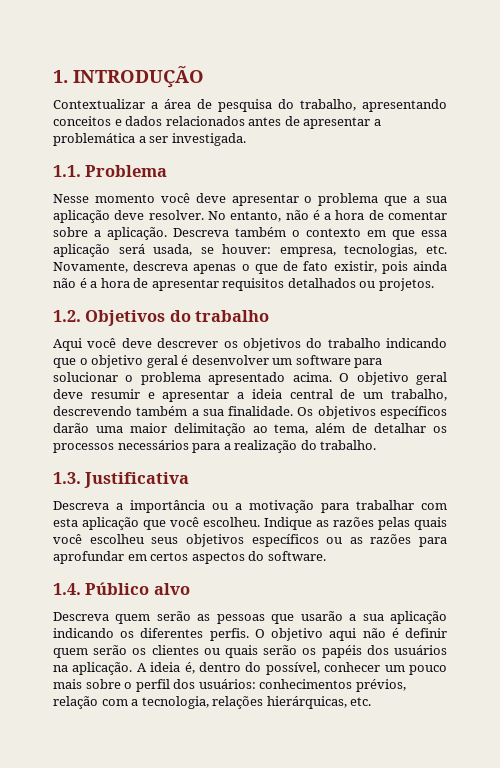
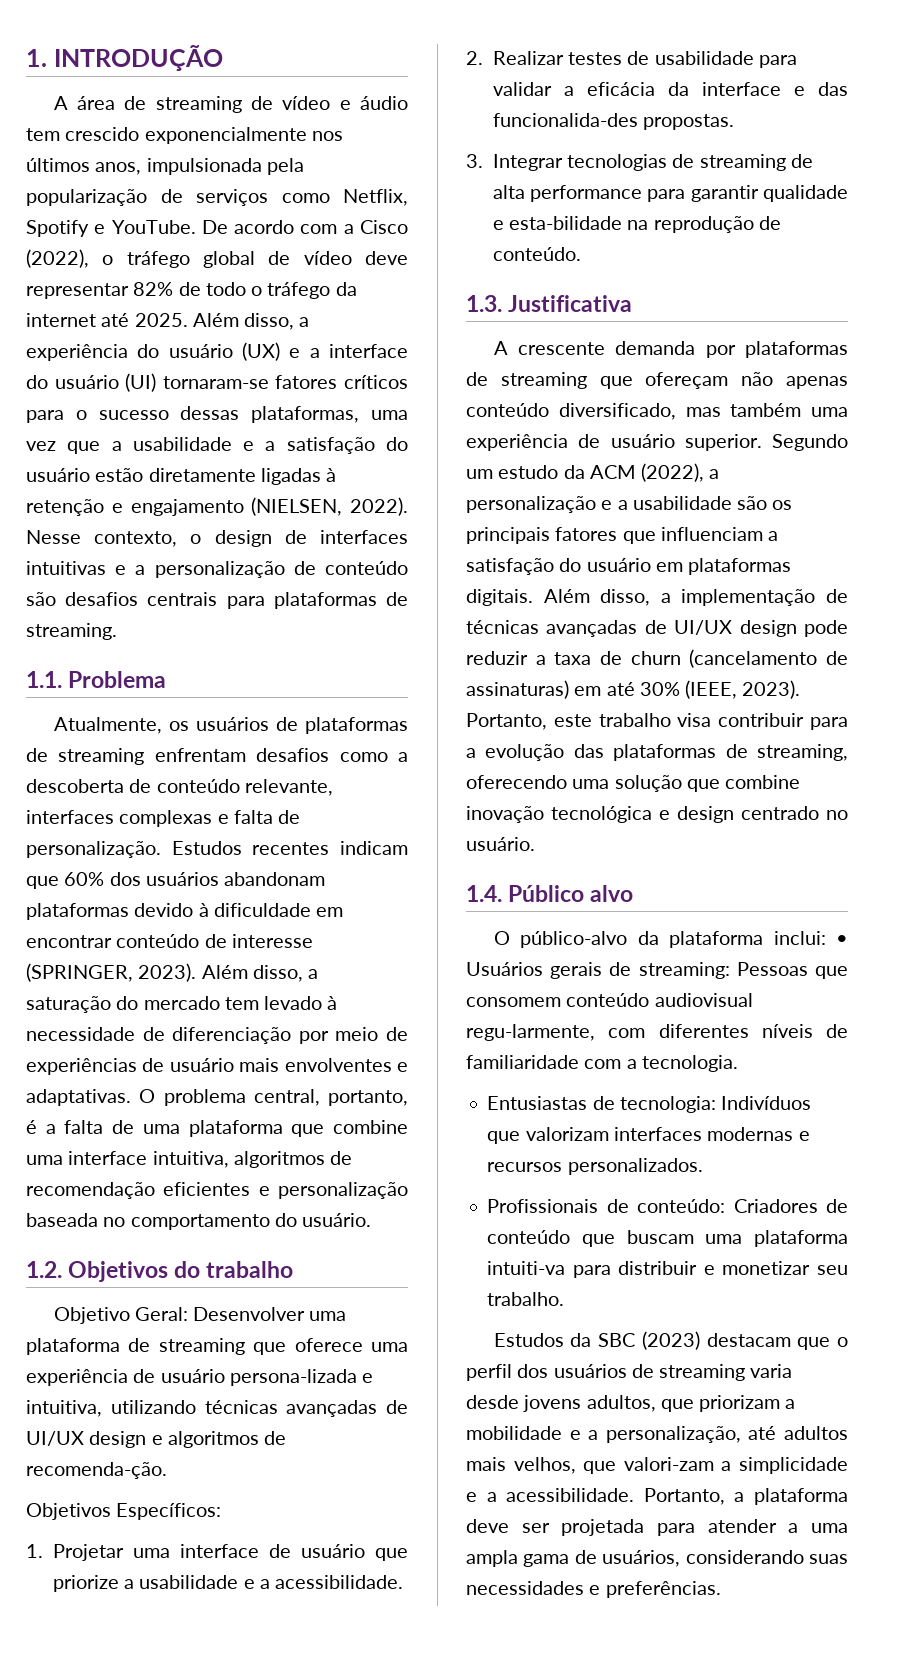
- Contextualizar a área de pesquisa do trabalho, apresentando conceitos e dados relacionados antes de apresentar a problemática a ser investigada.
+ A área de streaming de vídeo e áudio tem crescido exponencialmente nos últimos anos, impulsionada pela popularização de serviços como Netflix, Spotify e YouTube. De acordo com a Cisco (2022), o tráfego global de vídeo deve representar 82% de todo o tráfego da internet até 2025. Além disso, a experiência do usuário (UX) e a interface do usuário (UI) tornaram-se fatores críticos para o sucesso dessas plataformas, uma vez que a usabilidade e a satisfação do usuário estão diretamente ligadas à retenção e engajamento (NIELSEN, 2022). Nesse contexto, o design de interfaces intuitivas e a personalização de conteúdo são desafios centrais para plataformas de streaming.
  1.1. Problema
- Nesse momento você deve apresentar o problema que a sua aplicação deve resolver. No entanto, não é a hora de comentar sobre a aplicação. Descreva também o contexto em que essa aplicação será usada, se houver: empresa, tecnologias, etc. Novamente, descreva apenas o que de fato existir, pois ainda não é a hora de apresentar requisitos detalhados ou projetos.
+ Atualmente, os usuários de plataformas de streaming enfrentam desafios como a descoberta de conteúdo relevante, interfaces complexas e falta de personalização. Estudos recentes indicam que 60% dos usuários abandonam plataformas devido à dificuldade em encontrar conteúdo de interesse (SPRINGER, 2023). Além disso, a saturação do mercado tem levado à necessidade de diferenciação por meio de experiências de usuário mais envolventes e adaptativas. O problema central, portanto, é a falta de uma plataforma que combine uma interface intuitiva, algoritmos de recomendação eficientes e personalização baseada no comportamento do usuário.
  1.2. Objetivos do trabalho
- Aqui você deve descrever os objetivos do trabalho indicando que o objetivo geral é desenvolver um software para solucionar o problema apresentado acima. O objetivo geral deve resumir e apresentar a ideia central de um trabalho, descrevendo também a sua finalidade. Os objetivos específicos darão uma maior delimitação ao tema, além de detalhar os processos necessários para a realização do trabalho.
+ Objetivo Geral: Desenvolver uma plataforma de streaming que oferece uma experiência de usuário persona-lizada e intuitiva, utilizando técnicas avançadas de UI/UX design e algoritmos de recomenda-ção.
+ Objetivos Específicos:
+ 1. Projetar uma interface de usuário que priorize a usabilidade e a acessibilidade.
+ 2. Realizar testes de usabilidade para validar a eficácia da interface e das funcionalida-des propostas.
+ 3. Integrar tecnologias de streaming de alta performance para garantir qualidade e esta-bilidade na reprodução de conteúdo.
  1.3. Justificativa
- Descreva a importância ou a motivação para trabalhar com esta aplicação que você escolheu. Indique as razões pelas quais você escolheu seus objetivos específicos ou as razões para aprofundar em certos aspectos do software.
+ A crescente demanda por plataformas de streaming que ofereçam não apenas conteúdo diversificado, mas também uma experiência de usuário superior. Segundo um estudo da ACM (2022), a personalização e a usabilidade são os principais fatores que influenciam a satisfação do usuário em plataformas digitais. Além disso, a implementação de técnicas avançadas de UI/UX design pode reduzir a taxa de churn (cancelamento de assinaturas) em até 30% (IEEE, 2023). Portanto, este trabalho visa contribuir para a evolução das plataformas de streaming, oferecendo uma solução que combine inovação tecnológica e design centrado no usuário.
  1.4. Público alvo
- Descreva quem serão as pessoas que usarão a sua aplicação indicando os diferentes perfis. O objetivo aqui não é definir quem serão os clientes ou quais serão os papéis dos usuários na aplicação. A ideia é, dentro do possível, conhecer um pouco mais sobre o perfil dos usuários: conhecimentos prévios, relação com a tecnologia, relações hierárquicas, etc.
+ O público-alvo da plataforma inclui: • Usuários gerais de streaming: Pessoas que consomem conteúdo audiovisual regu-larmente, com diferentes níveis de familiaridade com a tecnologia.
+ Entusiastas de tecnologia: Indivíduos que valorizam interfaces modernas e recursos personalizados.
+ Profissionais de conteúdo: Criadores de conteúdo que buscam uma plataforma intuiti-va para distribuir e monetizar seu trabalho.
+ Estudos da SBC (2023) destacam que o perfil dos usuários de streaming varia desde jovens adultos, que priorizam a mobilidade e a personalização, até adultos mais velhos, que valori-zam a simplicidade e a acessibilidade. Portanto, a plataforma deve ser projetada para atender a uma ampla gama de usuários, considerando suas necessidades e preferências.

